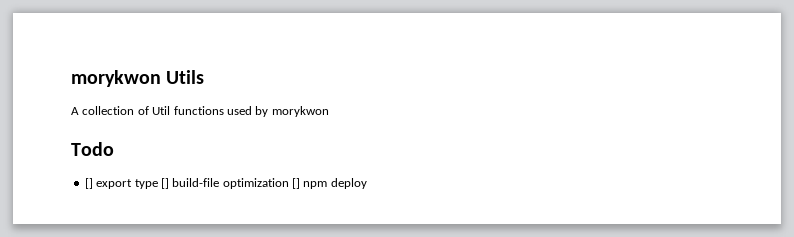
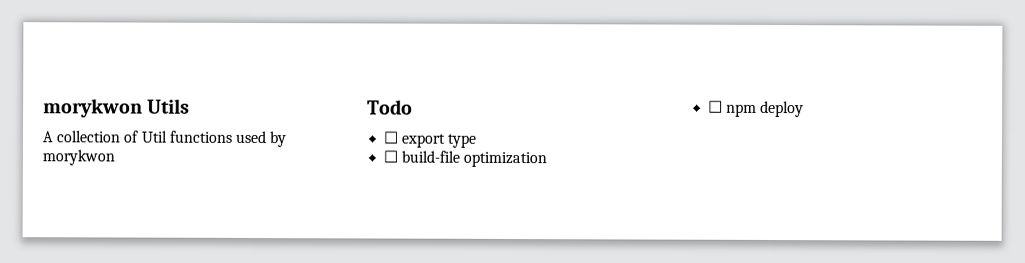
- [] export type [] build-file optimization [] npm deploy
+ ☐ export type
+ ☐ build-file optimization
+ ☐ npm deploy

